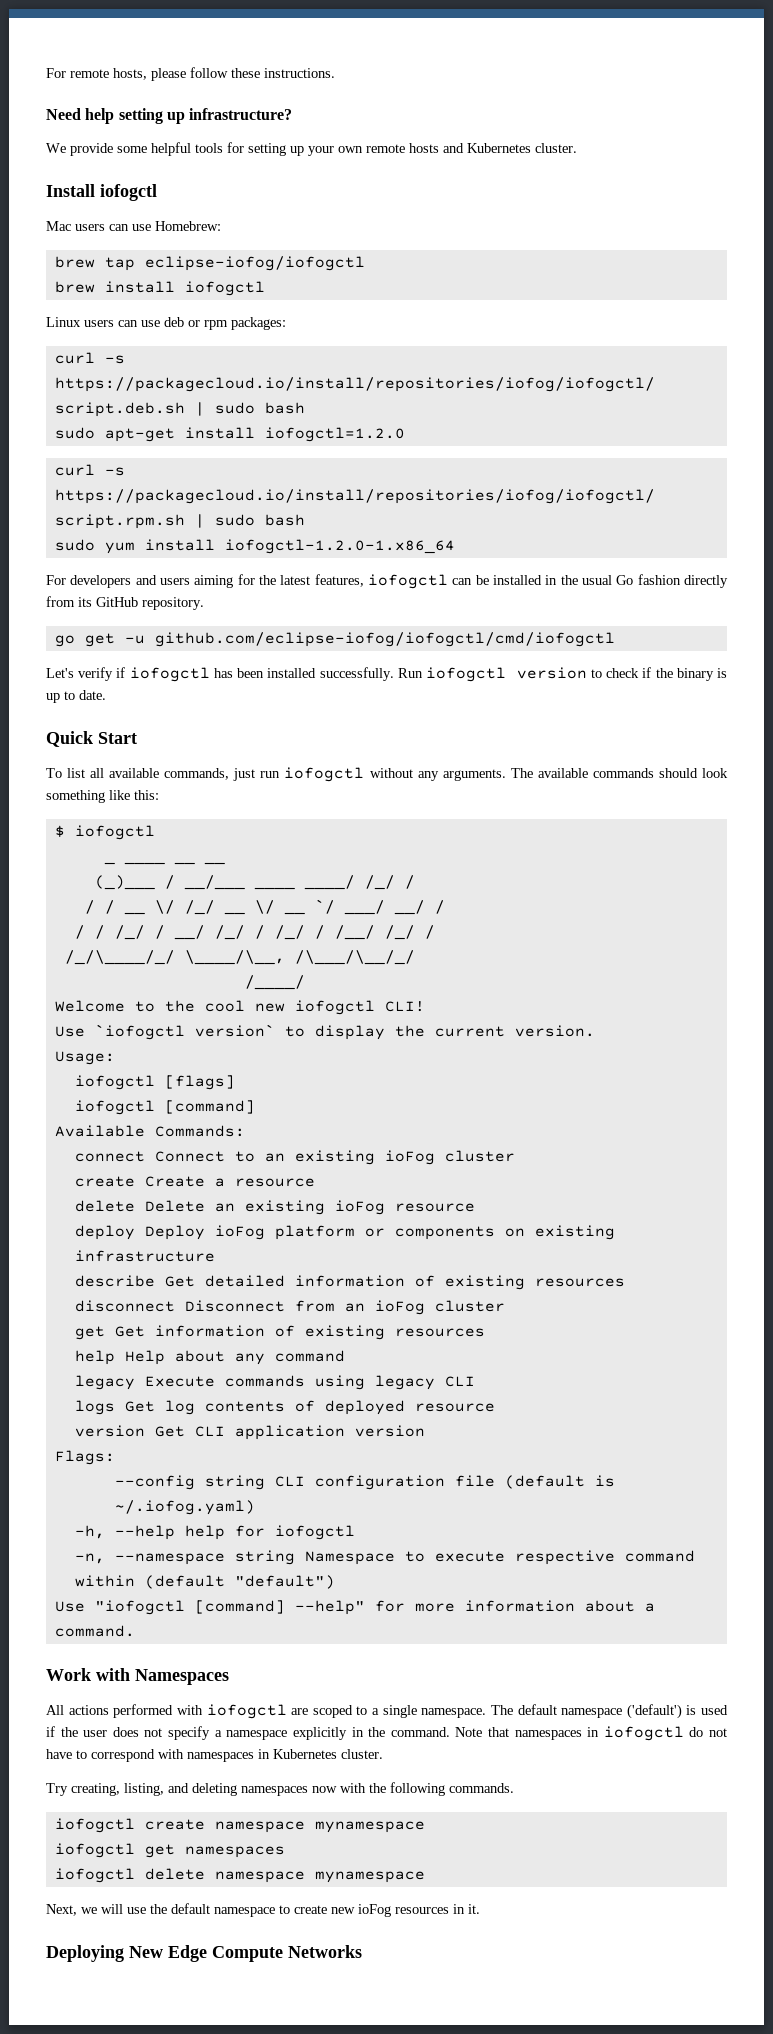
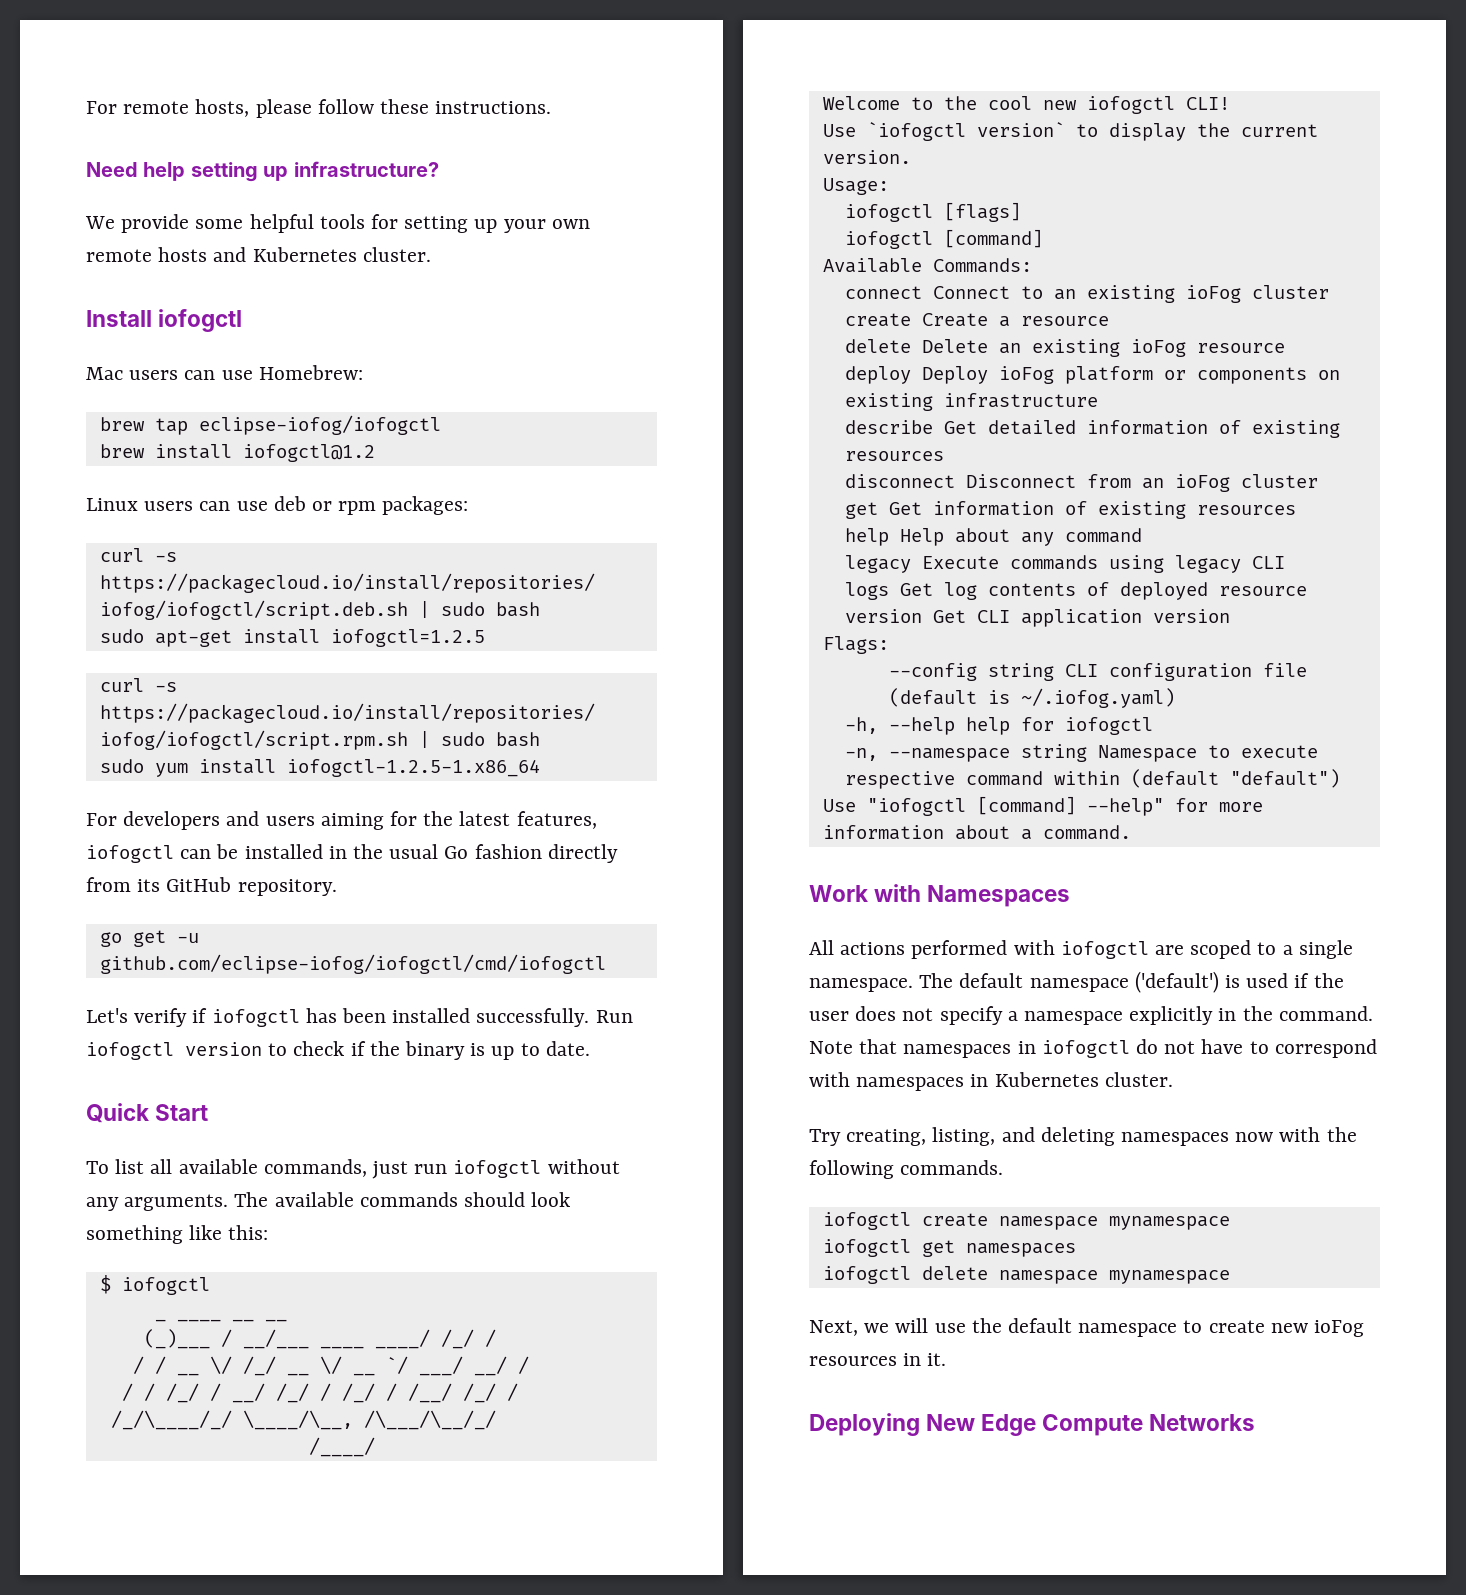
- brew install iofogctl
+ brew install iofogctl@1.2
- sudo apt-get install iofogctl=1.2.0
+ sudo apt-get install iofogctl=1.2.5
- sudo yum install iofogctl-1.2.0-1.x86_64
+ sudo yum install iofogctl-1.2.5-1.x86_64

